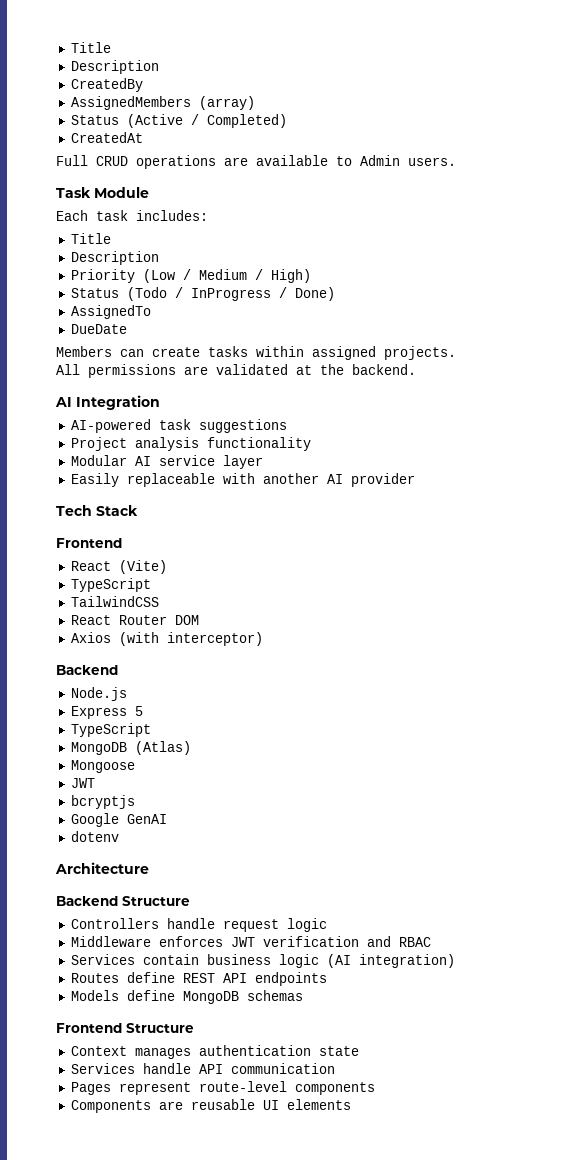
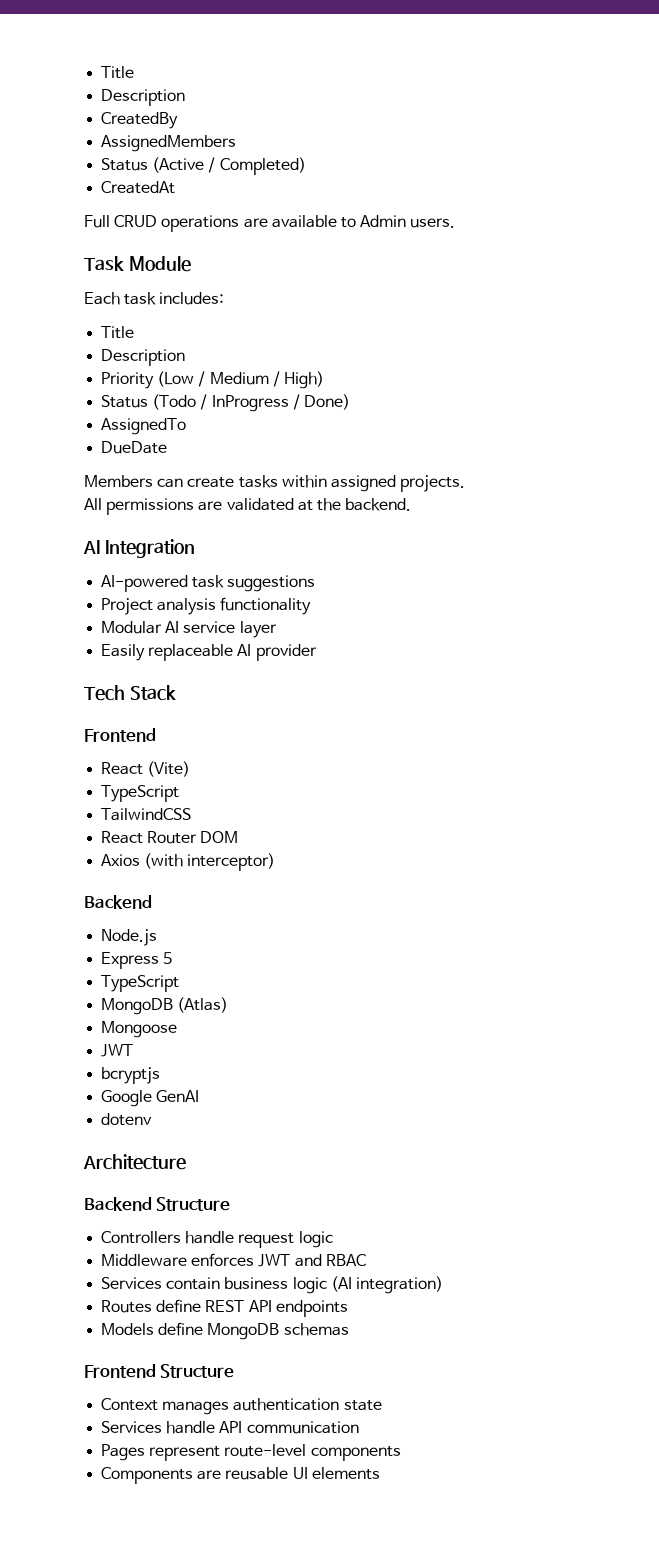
- AssignedMembers (array)
+ AssignedMembers
- Easily replaceable with another AI provider
+ Easily replaceable AI provider
- Middleware enforces JWT verification and RBAC
+ Middleware enforces JWT and RBAC

